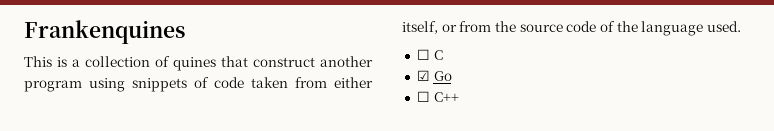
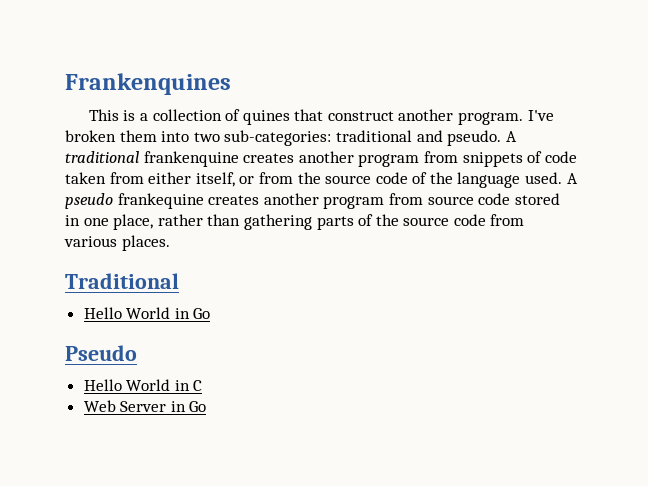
- This is a collection of quines that construct another program using snippets of code taken from either itself, or from the source code of the language used.
- ☐ C
- ☑ Go
- ☐ C++
+ This is a collection of quines that construct another program. I've broken them into two sub-categories: traditional and pseudo. A traditional frankenquine creates another program from snippets of code taken from either itself, or from the source code of the language used. A pseudo frankequine creates another program from source code stored in one place, rather than gathering parts of the source code from various places.
+ Traditional
+ Hello World in Go
+ Pseudo
+ Hello World in C
+ Web Server in Go

